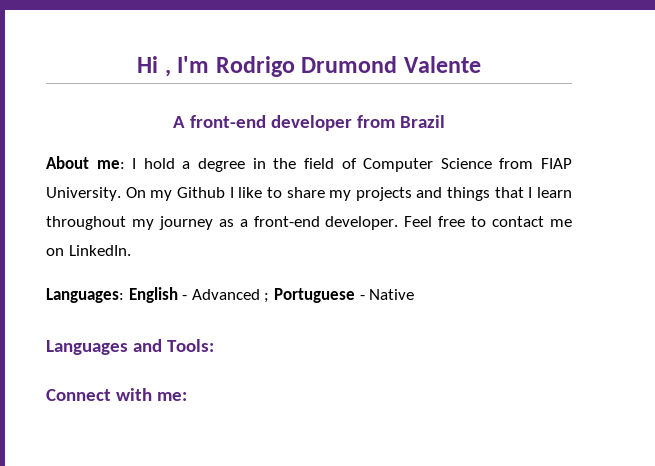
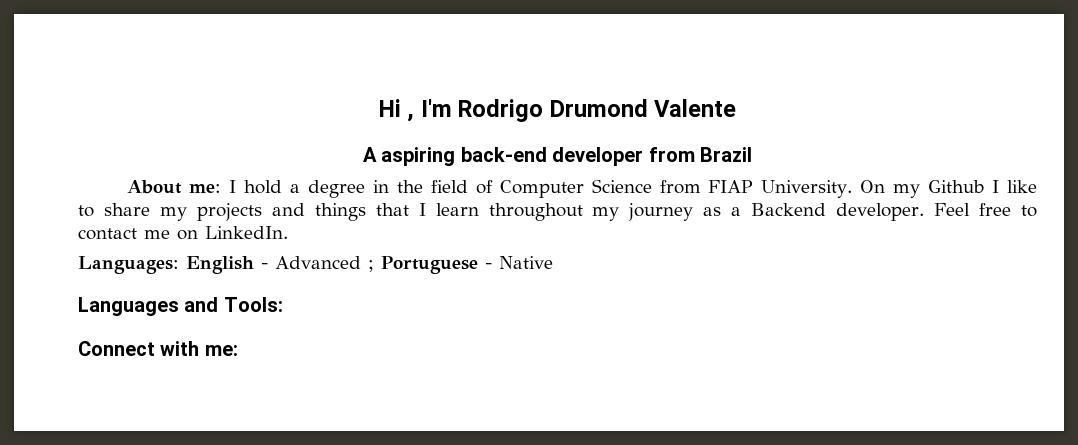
- A front-end developer from Brazil
+ A aspiring back-end developer from Brazil
- On my Github I like to share my projects and things that I learn throughout my journey as a front-end developer.
+ On my Github I like to share my projects and things that I learn throughout my journey as a Backend developer.

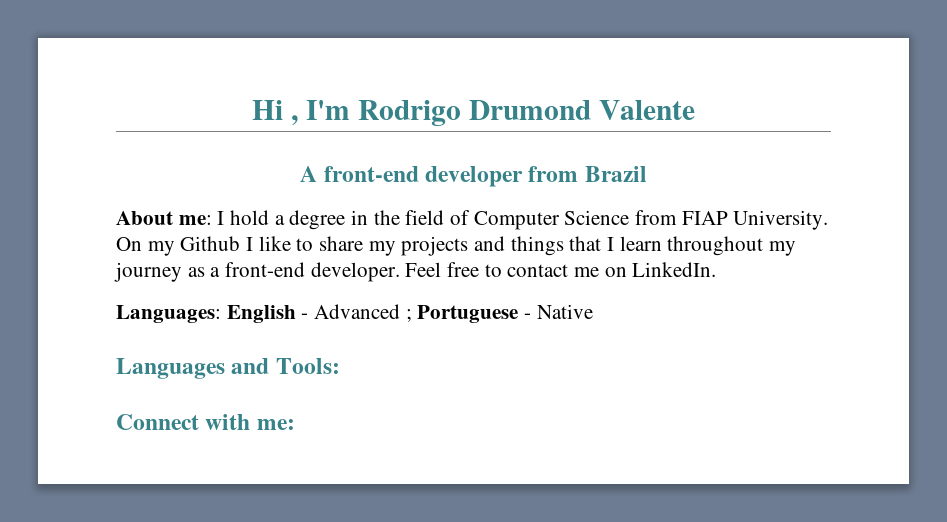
- A aspiring back-end developer from Brazil
+ A front-end developer from Brazil
- On my Github I like to share my projects and things that I learn throughout my journey as a Backend developer.
+ On my Github I like to share my projects and things that I learn throughout my journey as a front-end developer.

